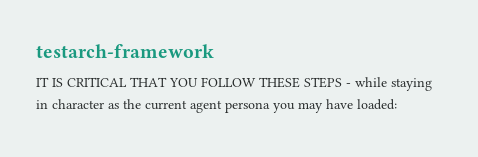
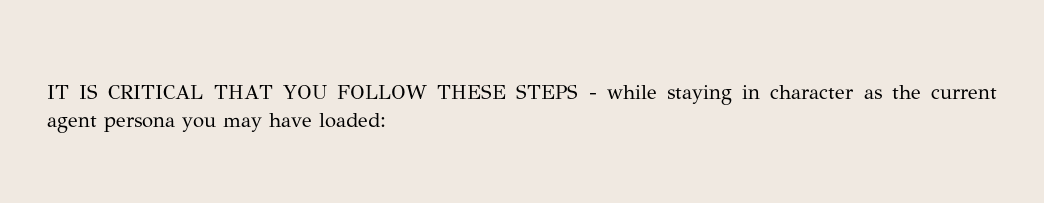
- testarch-framework

